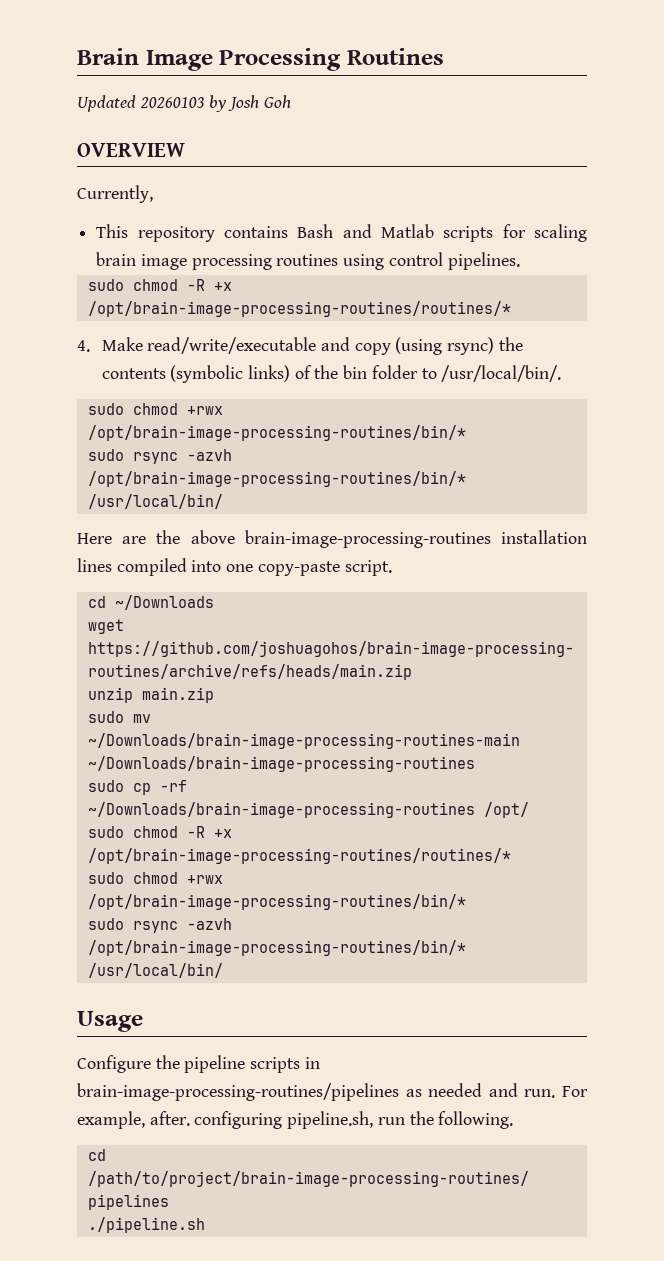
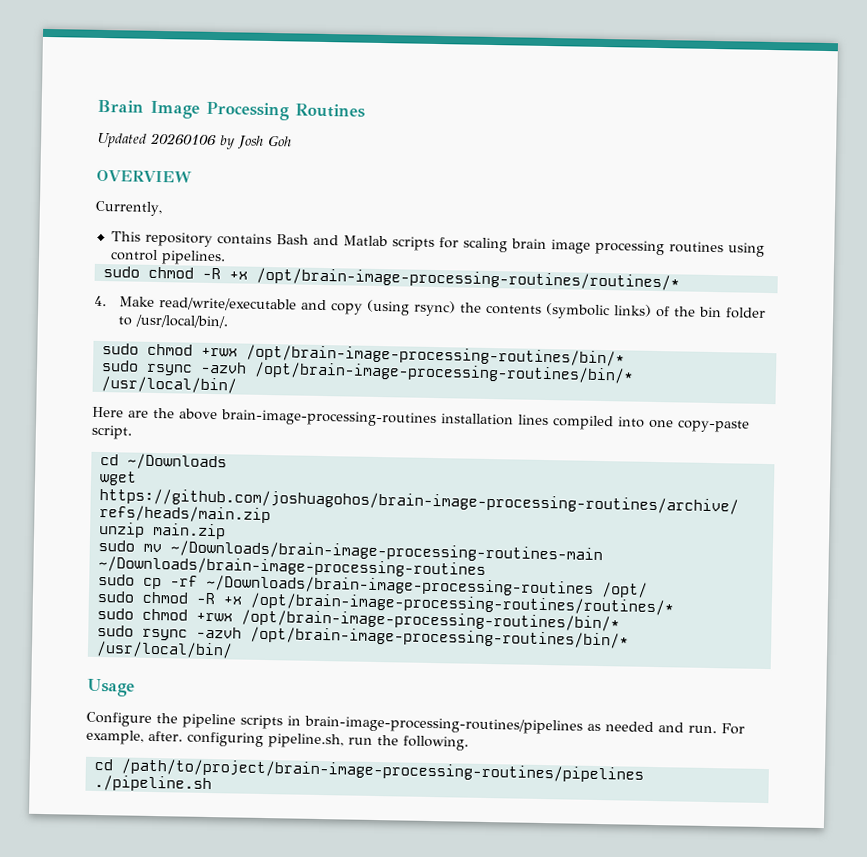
- Updated 20260103 by Josh Goh
+ Updated 20260106 by Josh Goh

